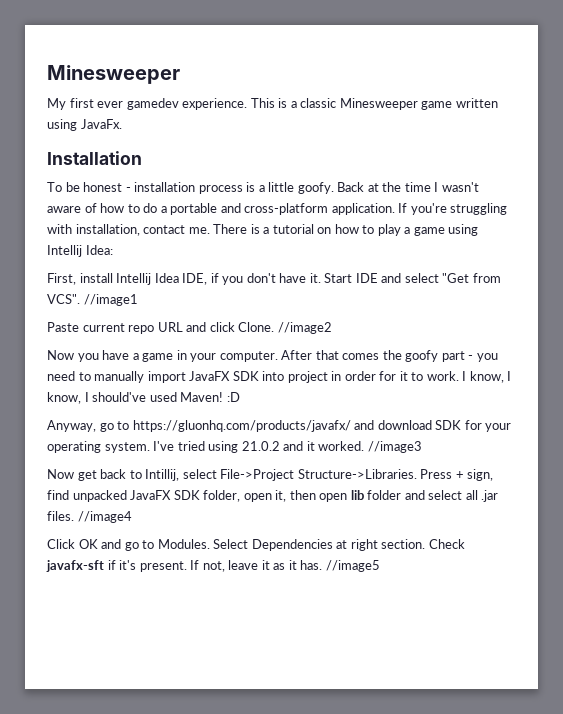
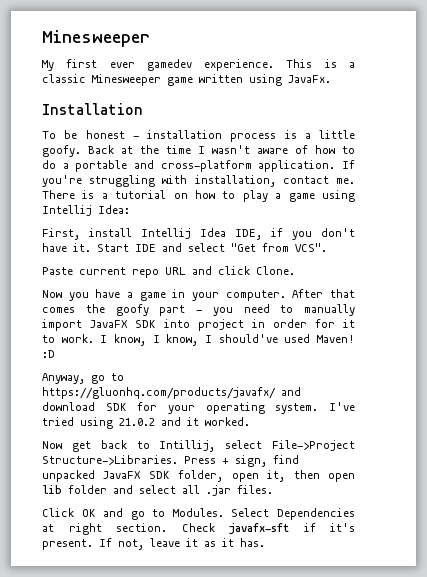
- //image1
- //image2
- //image3
- //image4
- //image5

